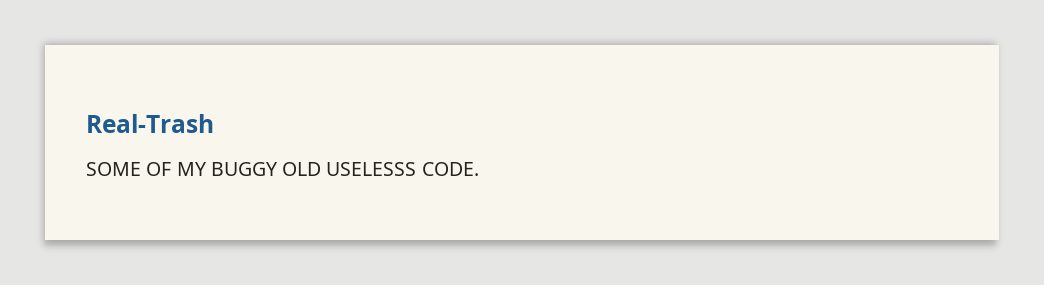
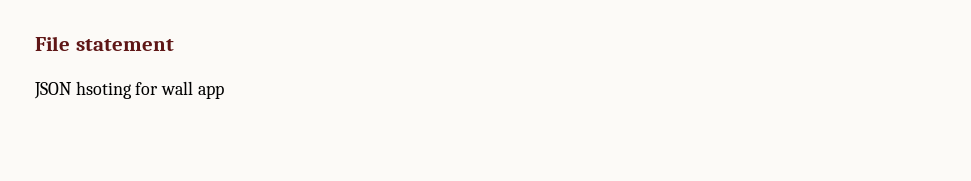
- Real-Trash
- SOME OF MY BUGGY OLD USELESSS CODE.
+ File statement
+ JSON hsoting for wall app

